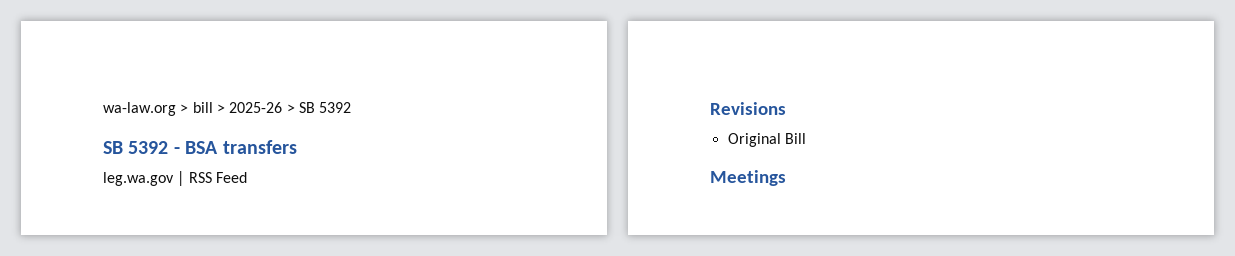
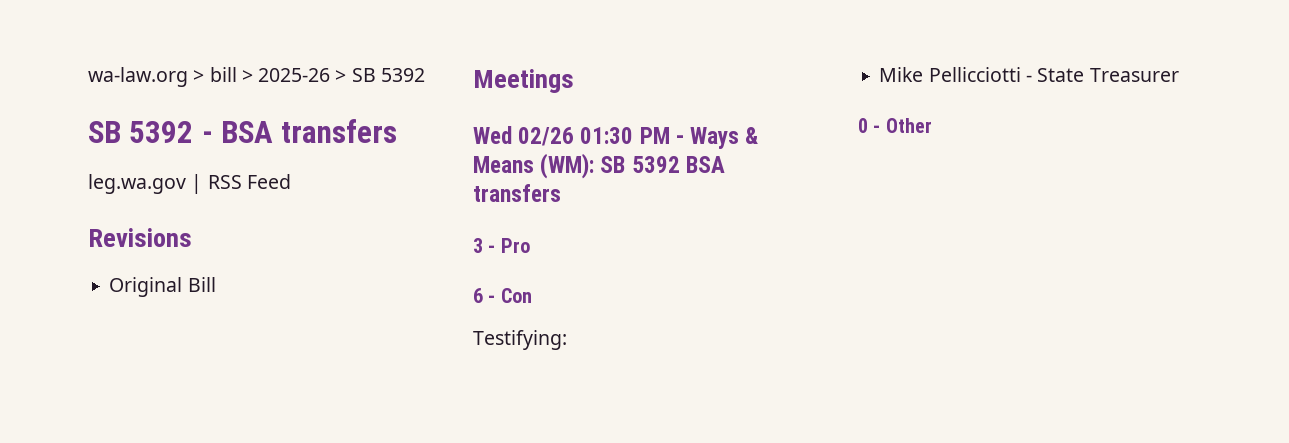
+ Wed 02/26 01:30 PM - Ways & Means (WM): SB 5392 BSA transfers
+ 3 - Pro
+ 6 - Con
+ Testifying:
+ Mike Pellicciotti - State Treasurer
+ 0 - Other

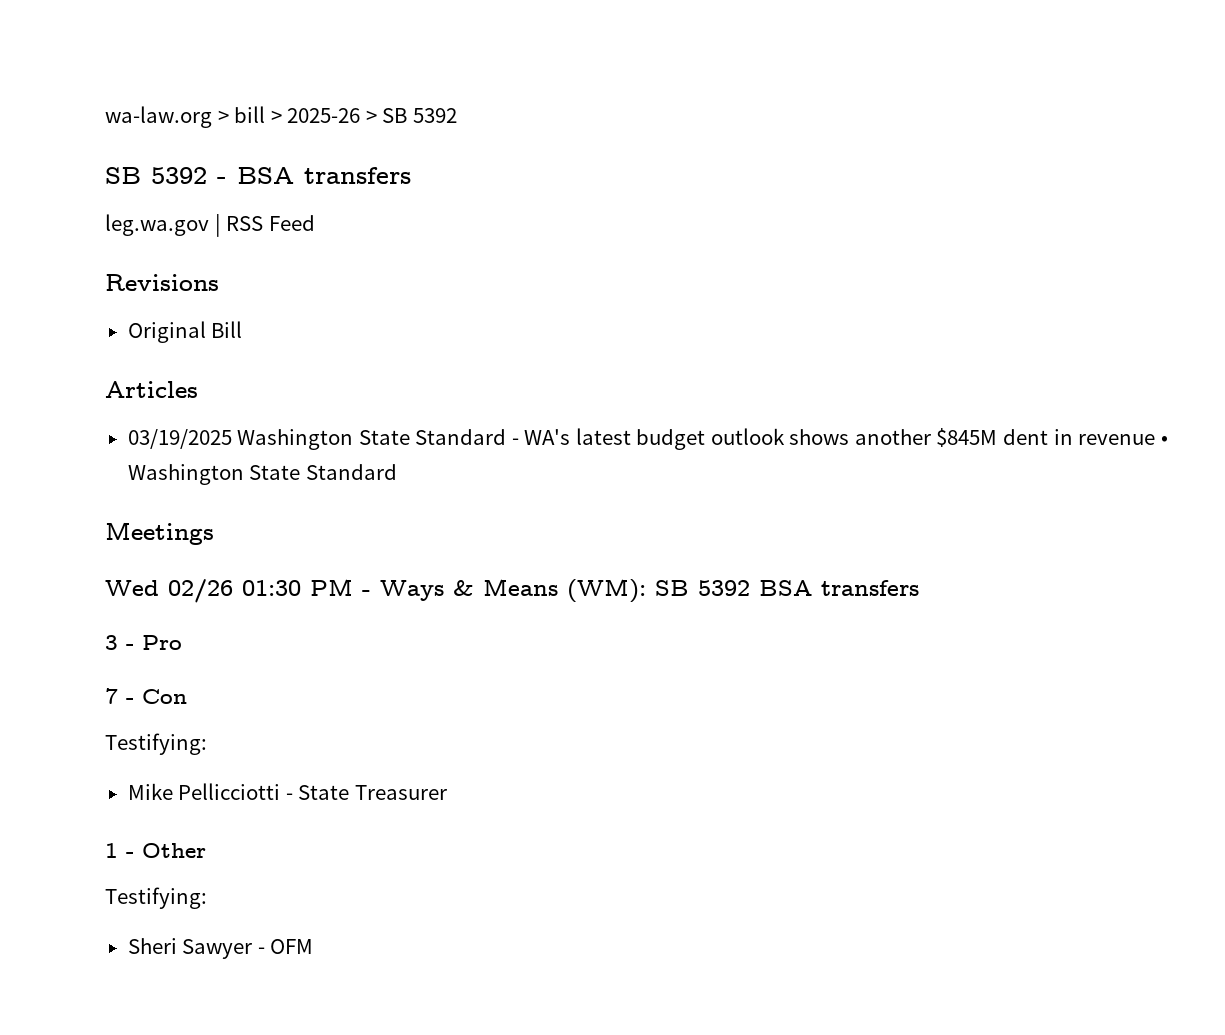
+ Articles
+ 03/19/2025 Washington State Standard - WA's latest budget outlook shows another $845M dent in revenue • Washington State Standard
- 6 - Con
+ 7 - Con
- 0 - Other
+ 1 - Other
+ Testifying:
+ Sheri Sawyer - OFM

